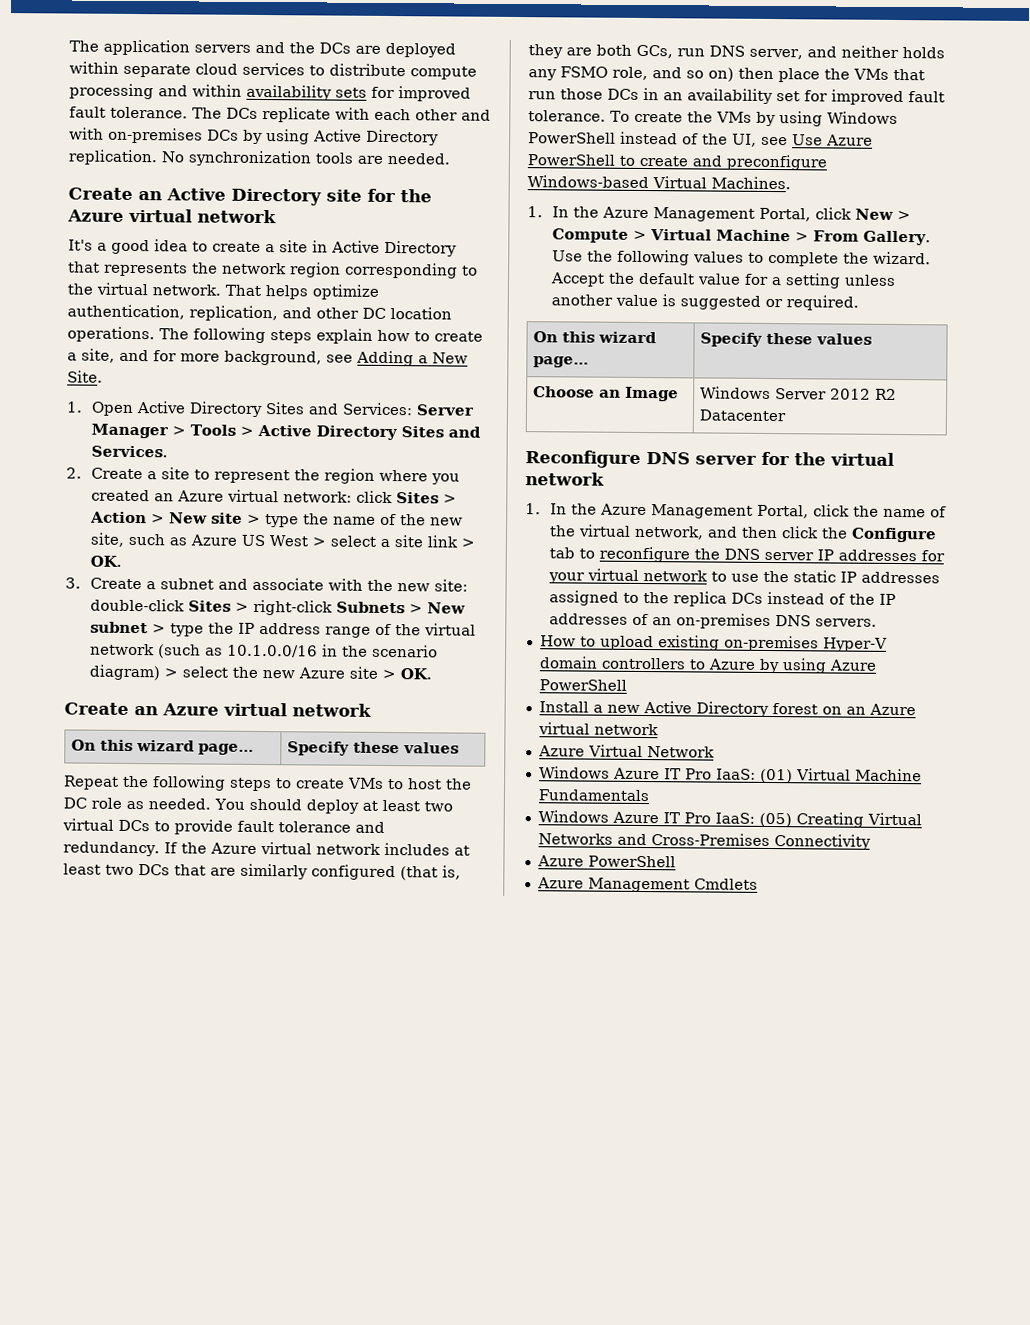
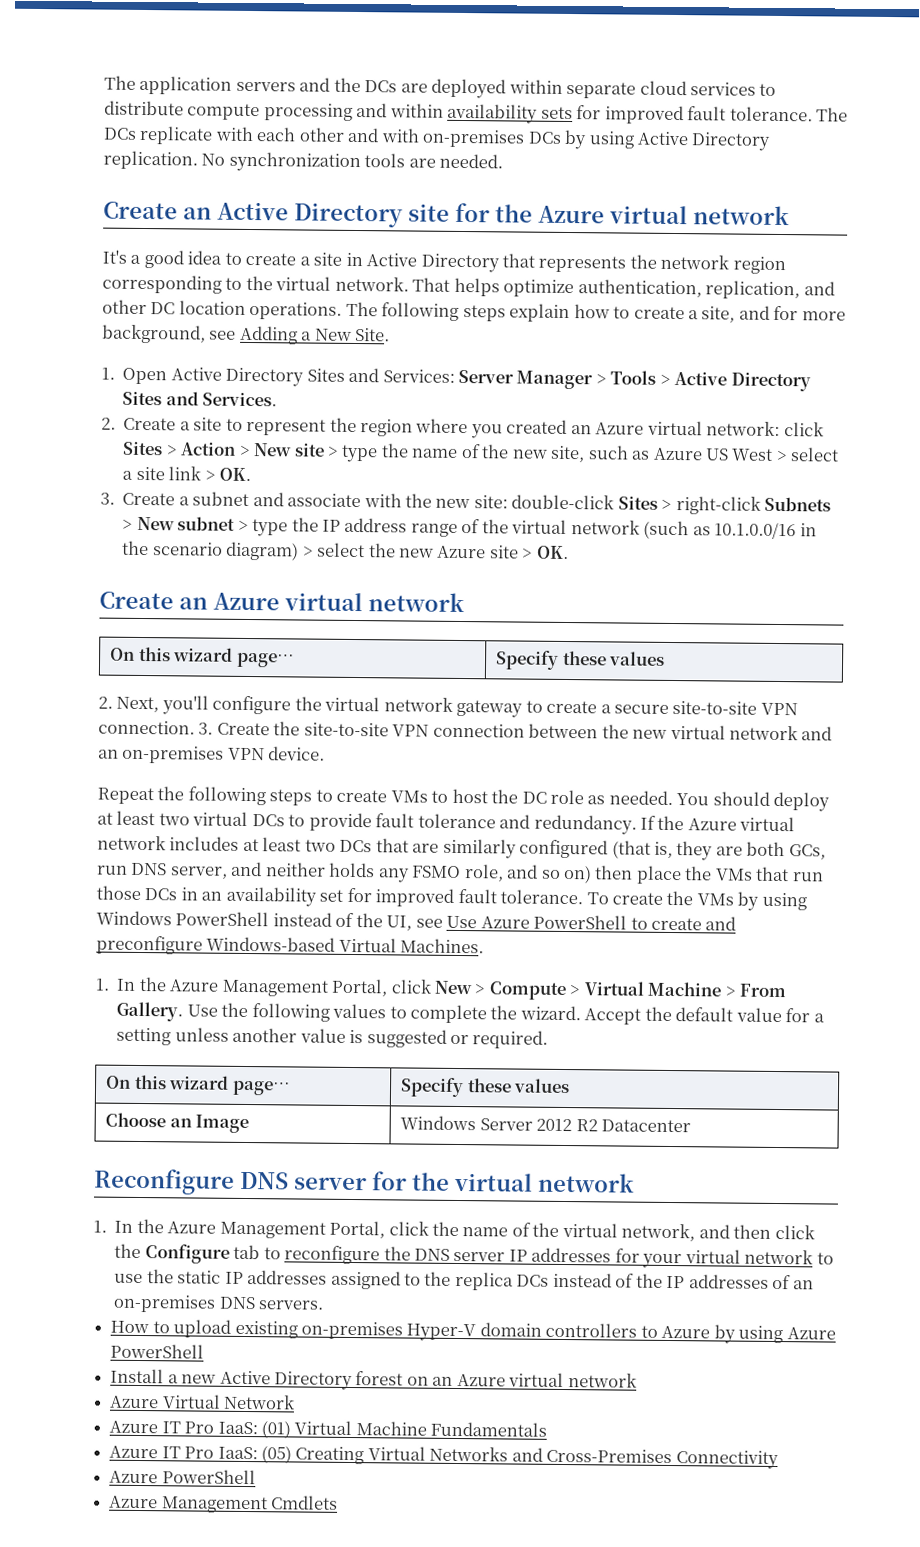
+ 2. Next, you'll configure the virtual network gateway to create a secure site-to-site VPN connection. 3. Create the site-to-site VPN connection between the new virtual network and an on-premises VPN device.
- Windows Azure IT Pro IaaS: (01) Virtual Machine Fundamentals
+ Azure IT Pro IaaS: (01) Virtual Machine Fundamentals
- Windows Azure IT Pro IaaS: (05) Creating Virtual Networks and Cross-Premises Connectivity
+ Azure IT Pro IaaS: (05) Creating Virtual Networks and Cross-Premises Connectivity

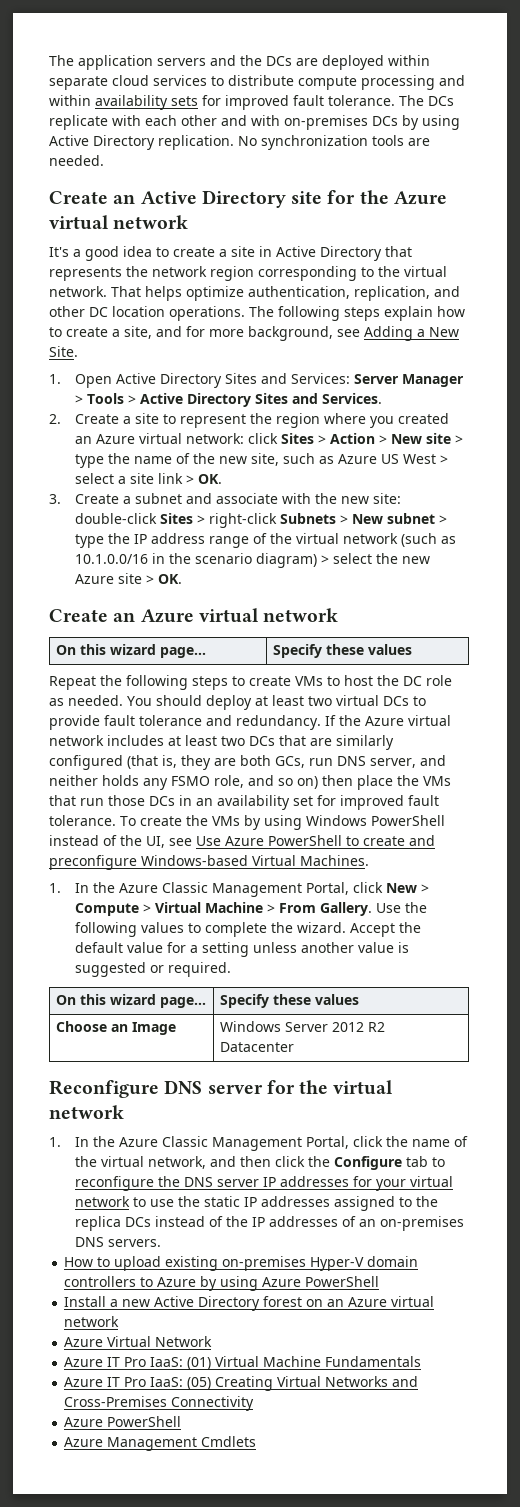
- 2. Next, you'll configure the virtual network gateway to create a secure site-to-site VPN connection. 3. Create the site-to-site VPN connection between the new virtual network and an on-premises VPN device.
- 1. In the Azure Management Portal, click New > Compute > Virtual Machine > From Gallery.
+ 1. In the Azure Classic Management Portal, click New > Compute > Virtual Machine > From Gallery.
- 1. In the Azure Management Portal, click the name of the virtual network, and then click the Configure tab to reconfigure the DNS server IP addresses for your virtual network to use the static IP addresses assigned to the replica DCs instead of the IP addresses of an on-premises DNS servers.
+ 1. In the Azure Classic Management Portal, click the name of the virtual network, and then click the Configure tab to reconfigure the DNS server IP addresses for your virtual network to use the static IP addresses assigned to the replica DCs instead of the IP addresses of an on-premises DNS servers.

